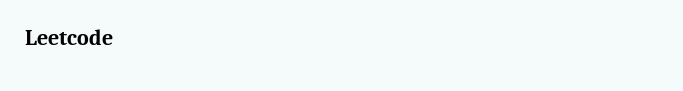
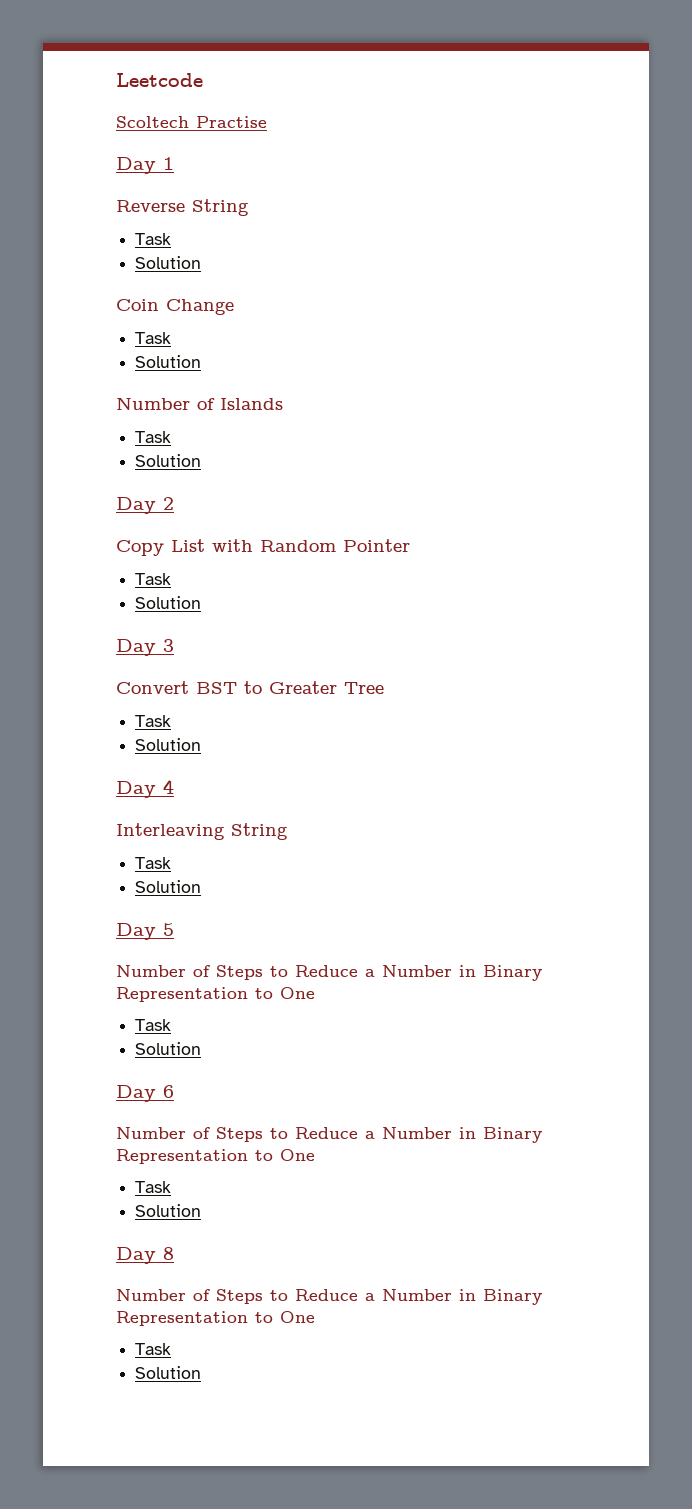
+ Scoltech Practise
+ Day 1
+ Reverse String
+ Task
+ Solution
+ Coin Change
+ Task
+ Solution
+ Number of Islands
+ Task
+ Solution
+ Day 2
+ Copy List with Random Pointer
+ Task
+ Solution
+ Day 3
+ Convert BST to Greater Tree
+ Task
+ Solution
+ Day 4
+ Interleaving String
+ Task
+ Solution
+ Day 5
+ Number of Steps to Reduce a Number in Binary Representation to One
+ Task
+ Solution
+ Day 6
+ Number of Steps to Reduce a Number in Binary Representation to One
+ Task
+ Solution
+ Day 8
+ Number of Steps to Reduce a Number in Binary Representation to One
+ Task
+ Solution

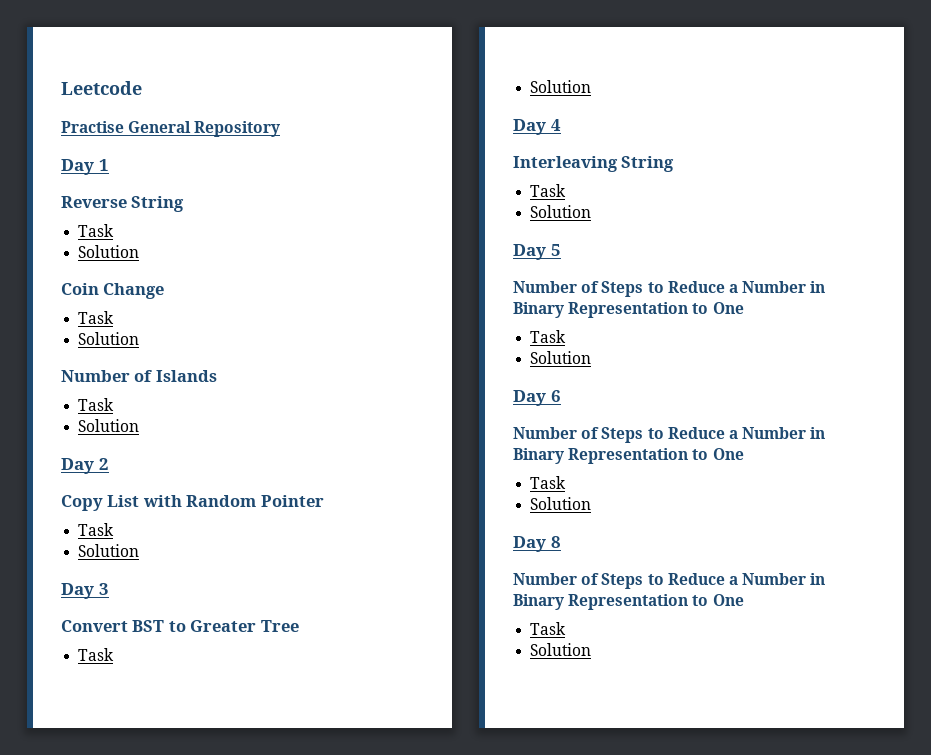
- Scoltech Practise
+ Practise General Repository

